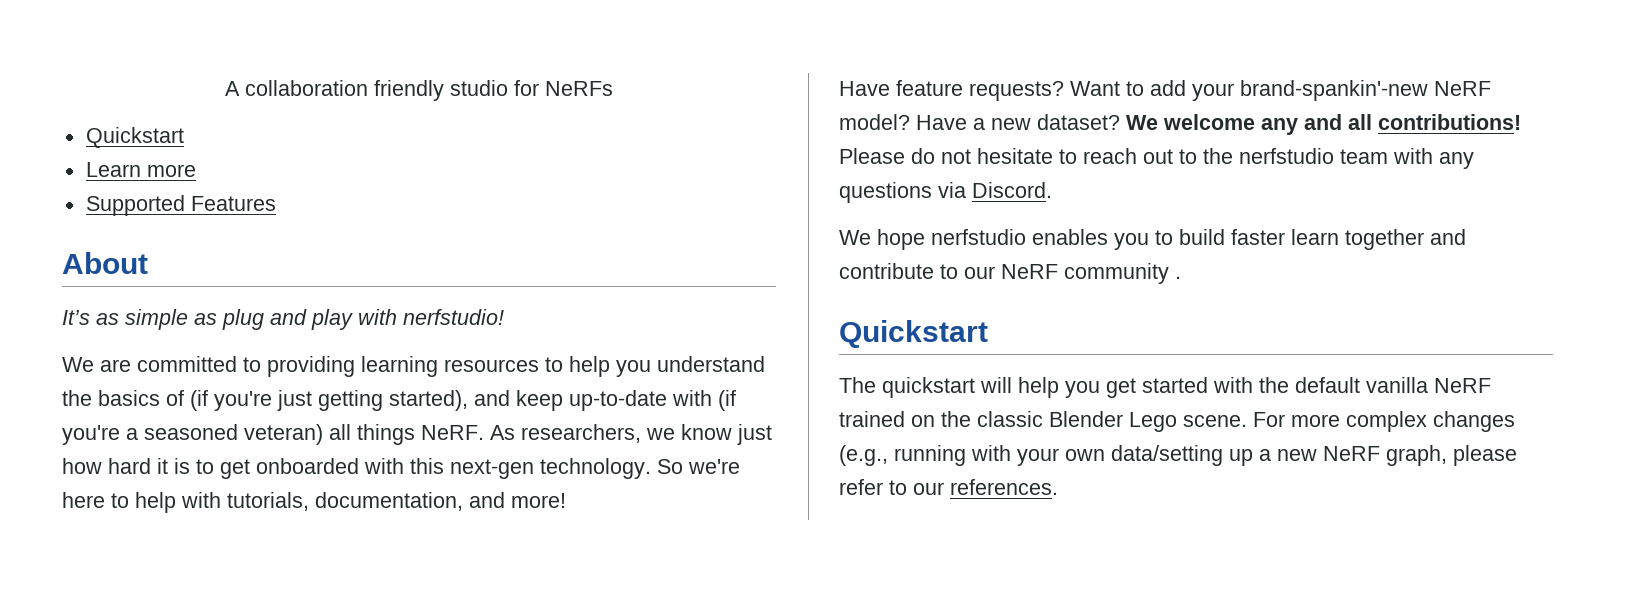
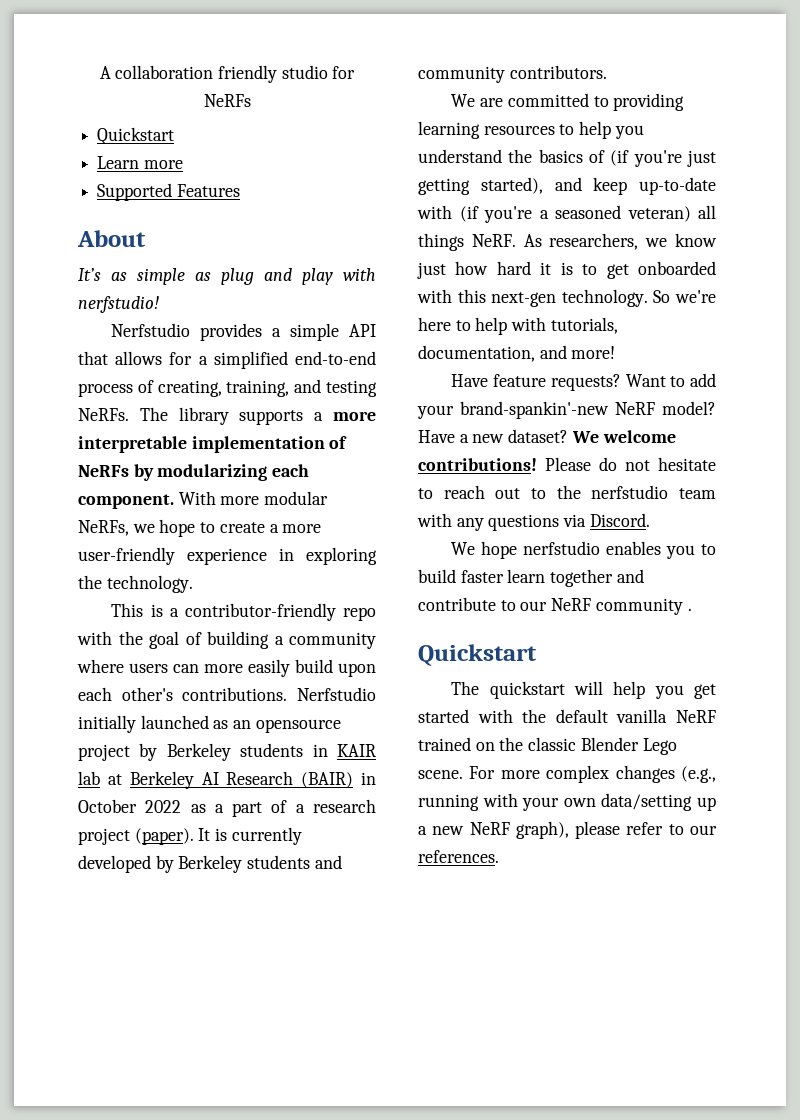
+ Nerfstudio provides a simple API that allows for a simplified end-to-end process of creating, training, and testing NeRFs. The library supports a more interpretable implementation of NeRFs by modularizing each component. With more modular NeRFs, we hope to create a more user-friendly experience in exploring the technology.
+ This is a contributor-friendly repo with the goal of building a community where users can more easily build upon each other's contributions. Nerfstudio initially launched as an opensource project by Berkeley students in KAIR lab at Berkeley AI Research (BAIR) in October 2022 as a part of a research project (paper). It is currently developed by Berkeley students and community contributors.
- We welcome any and all contributions!
+ We welcome contributions!
- For more complex changes (e.g., running with your own data/setting up a new NeRF graph, please refer to our references.
+ For more complex changes (e.g., running with your own data/setting up a new NeRF graph), please refer to our references.

